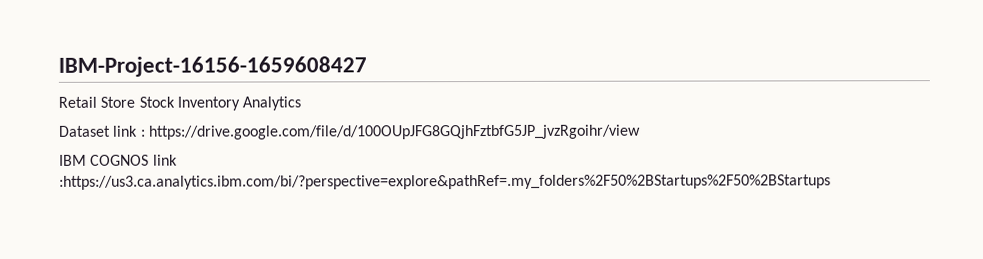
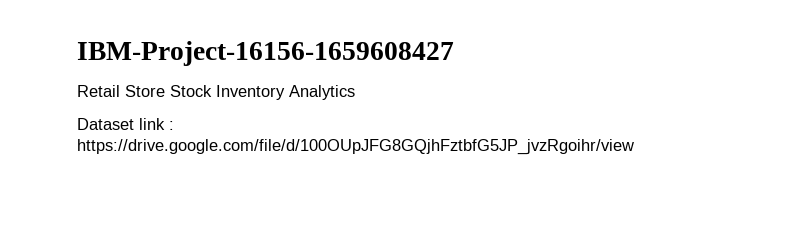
- IBM COGNOS link :https://us3.ca.analytics.ibm.com/bi/?perspective=explore&pathRef=.my_folders%2F50%2BStartups%2F50%2BStartups

